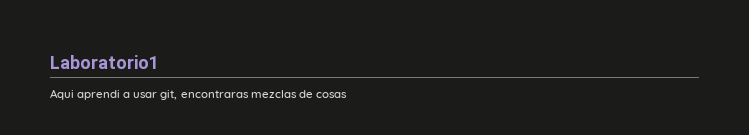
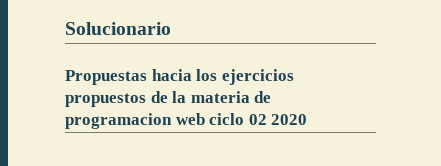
- Laboratorio1
- Aqui aprendi a usar git, encontraras mezclas de cosas
+ Solucionario
+ Propuestas hacia los ejercicios propuestos de la materia de programacion web ciclo 02 2020

